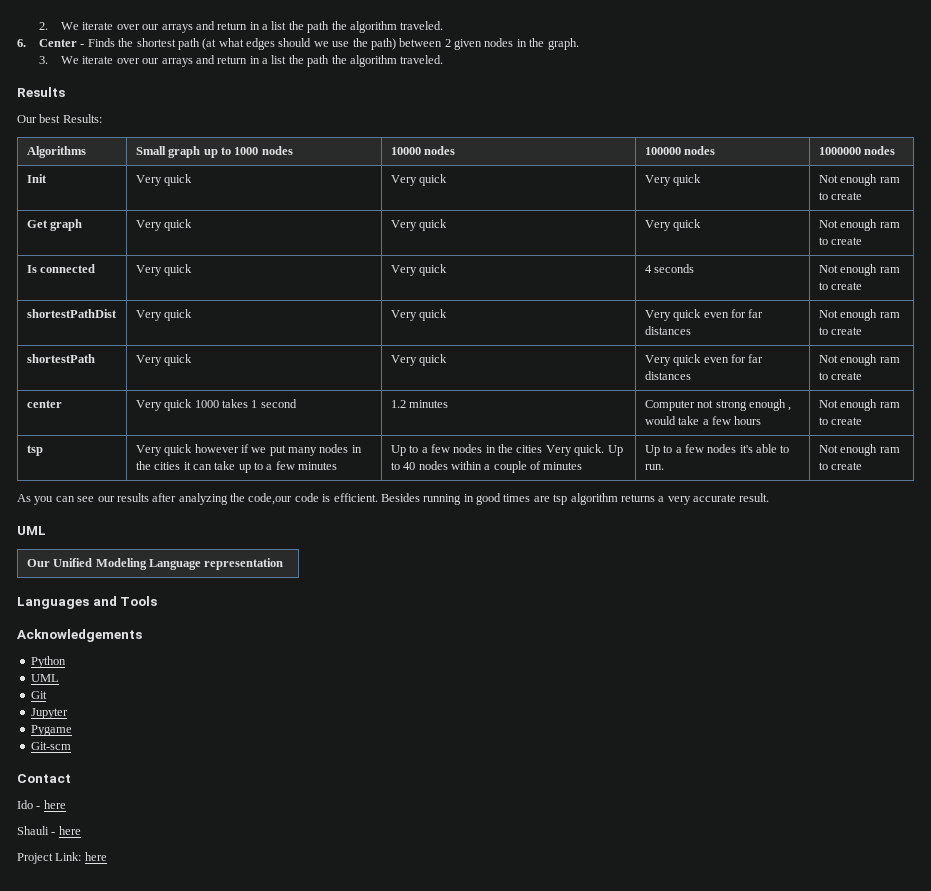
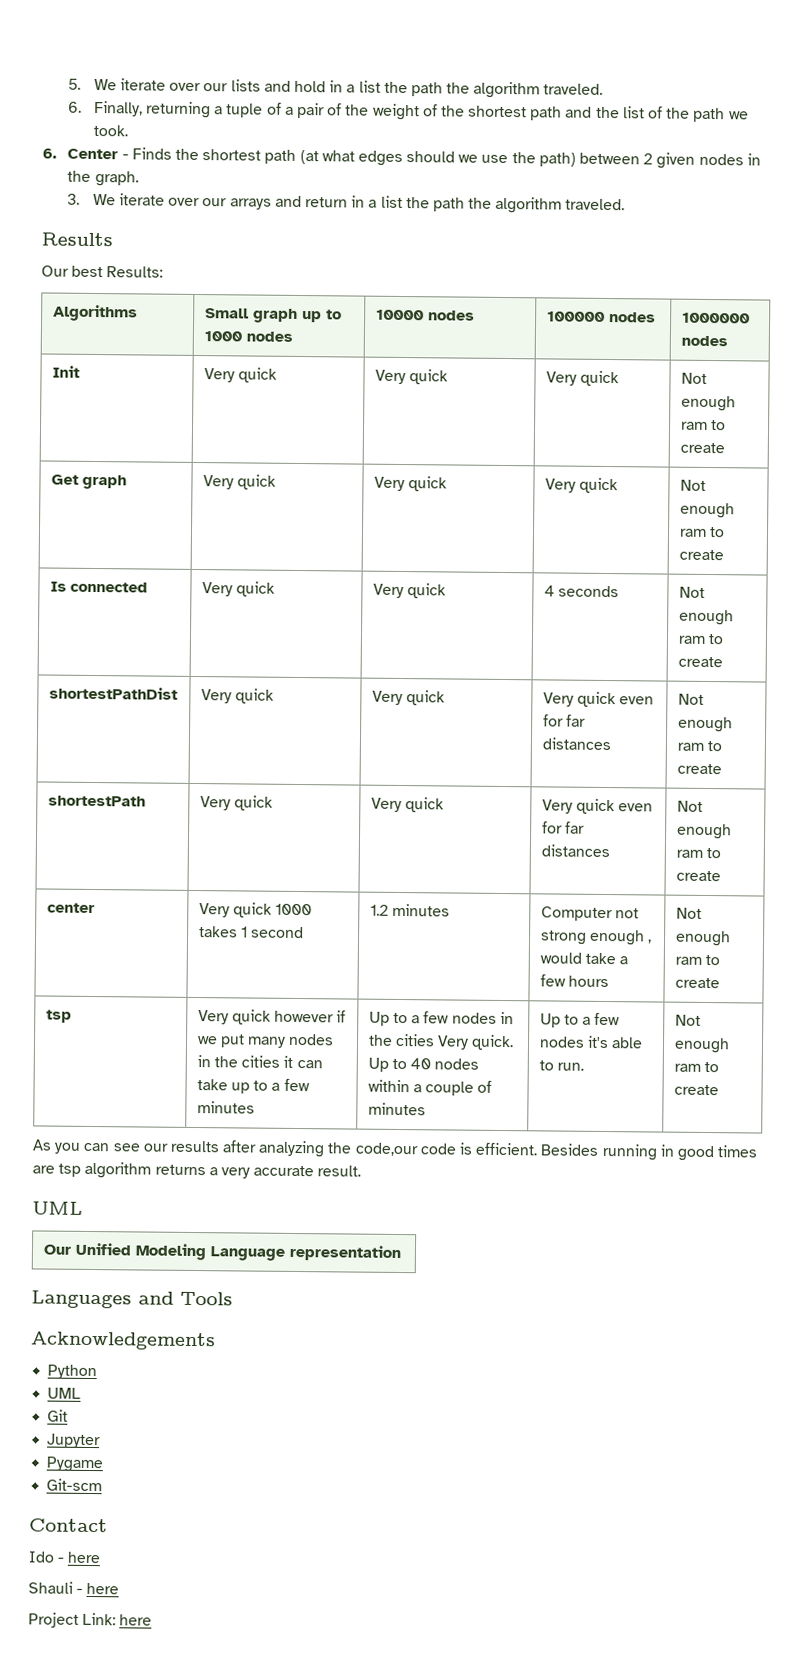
- 2. We iterate over our arrays and return in a list the path the algorithm traveled.
+ 5. We iterate over our lists and hold in a list the path the algorithm traveled.
+ 6. Finally, returning a tuple of a pair of the weight of the shortest path and the list of the path we took.

